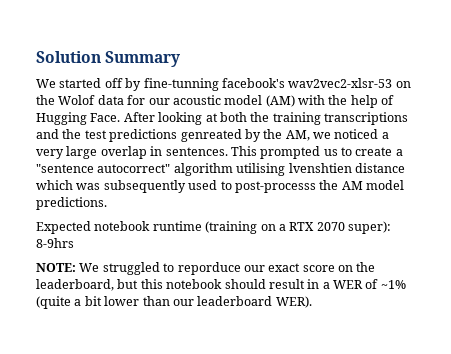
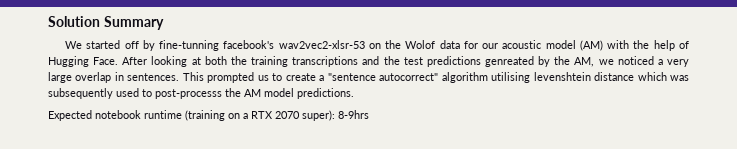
- This prompted us to create a "sentence autocorrect" algorithm utilising lvenshtien distance which was subsequently used to post-processs the AM model predictions.
+ This prompted us to create a "sentence autocorrect" algorithm utilising levenshtein distance which was subsequently used to post-processs the AM model predictions.
- NOTE: We struggled to reporduce our exact score on the leaderboard, but this notebook should result in a WER of ~1% (quite a bit lower than our leaderboard WER).

